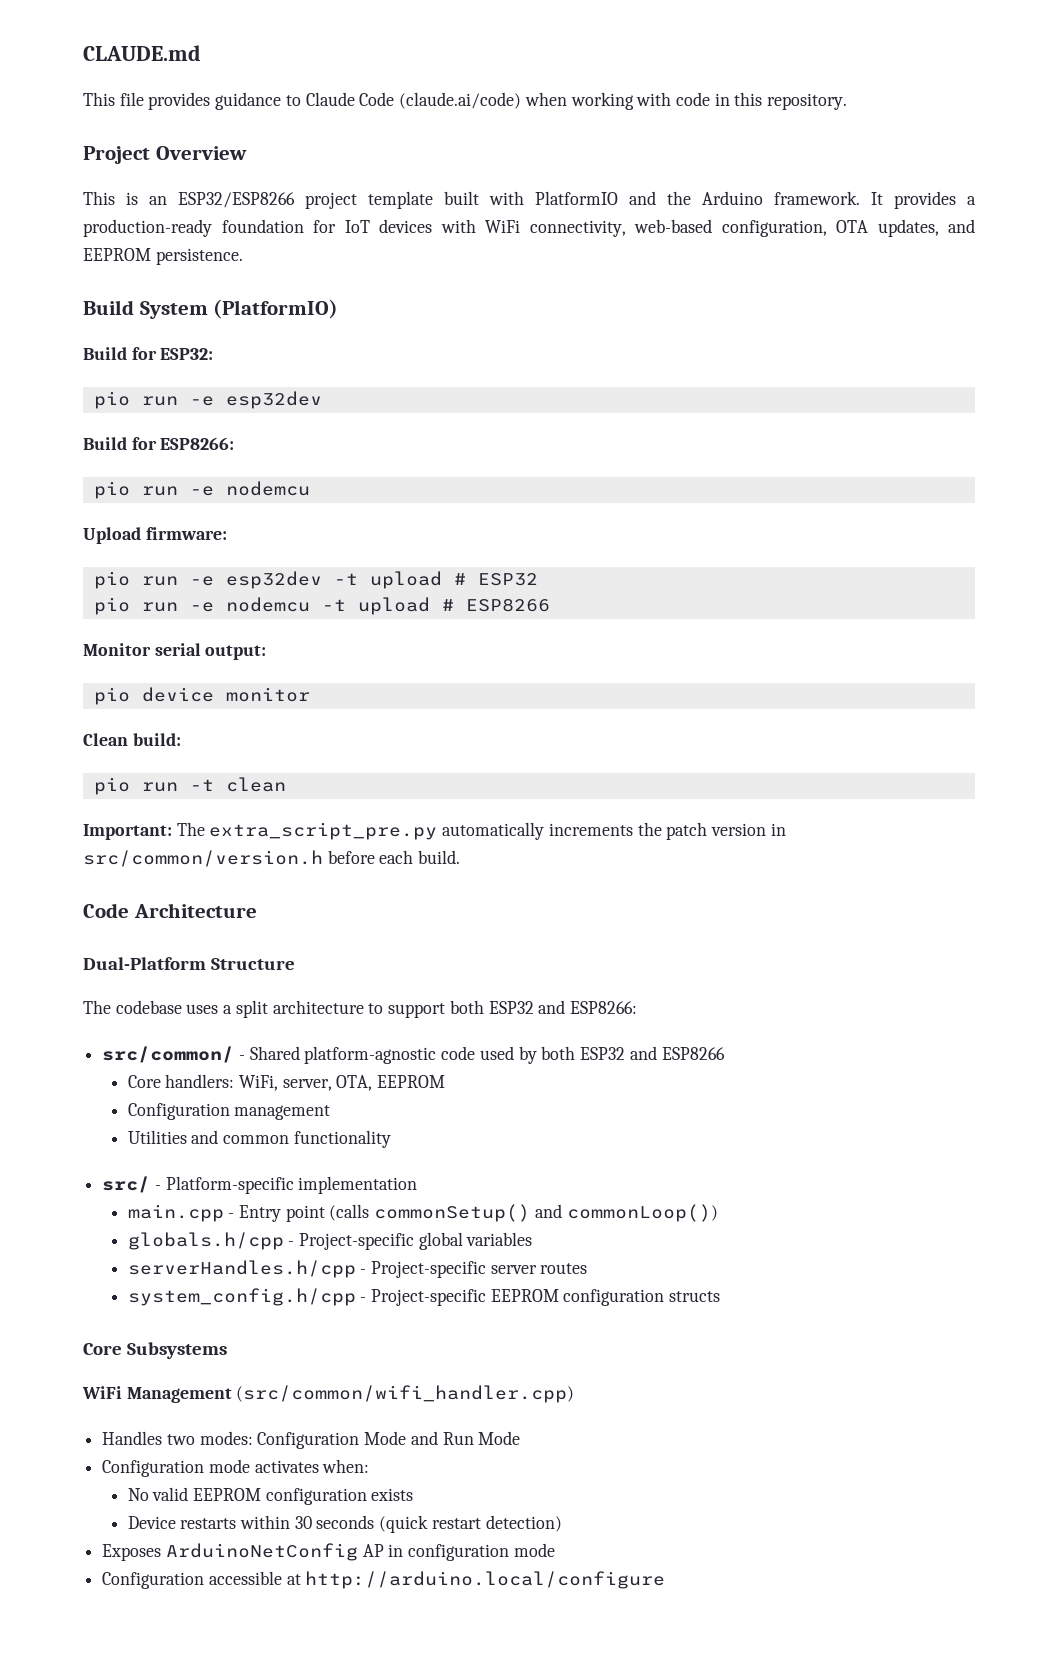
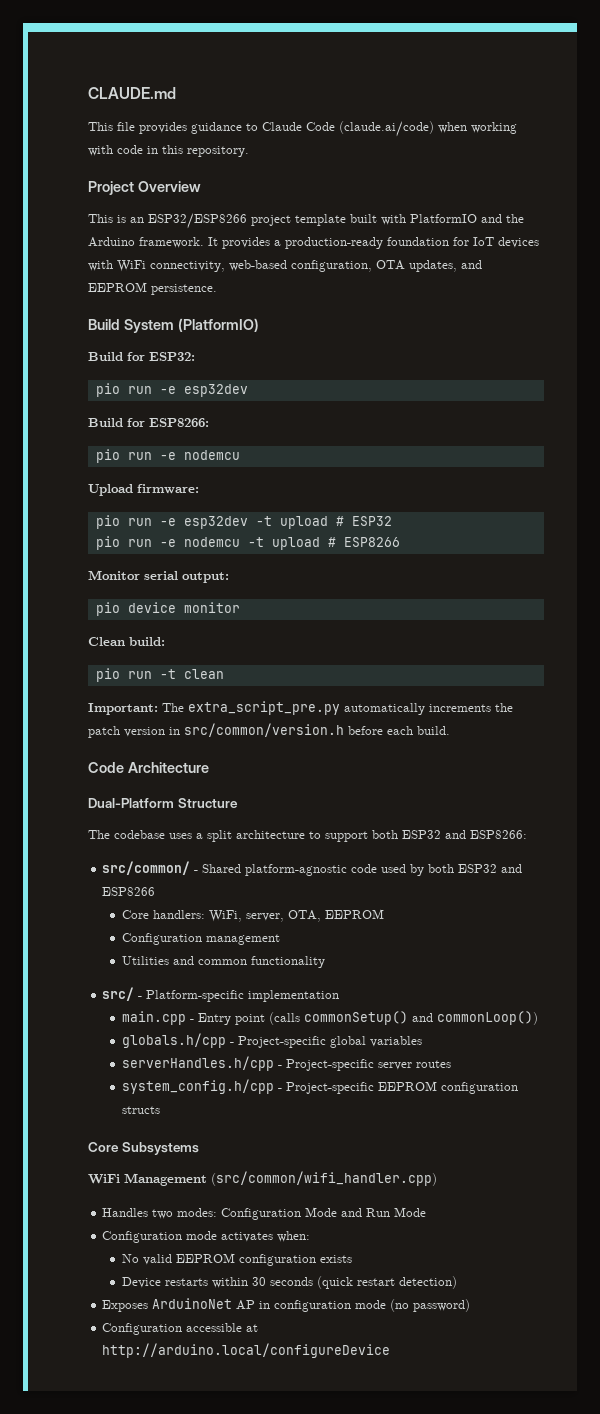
- Exposes ArduinoNetConfig AP in configuration mode
+ Exposes ArduinoNet AP in configuration mode (no password)
- Configuration accessible at http://arduino.local/configure
+ Configuration accessible at http://arduino.local/configureDevice

